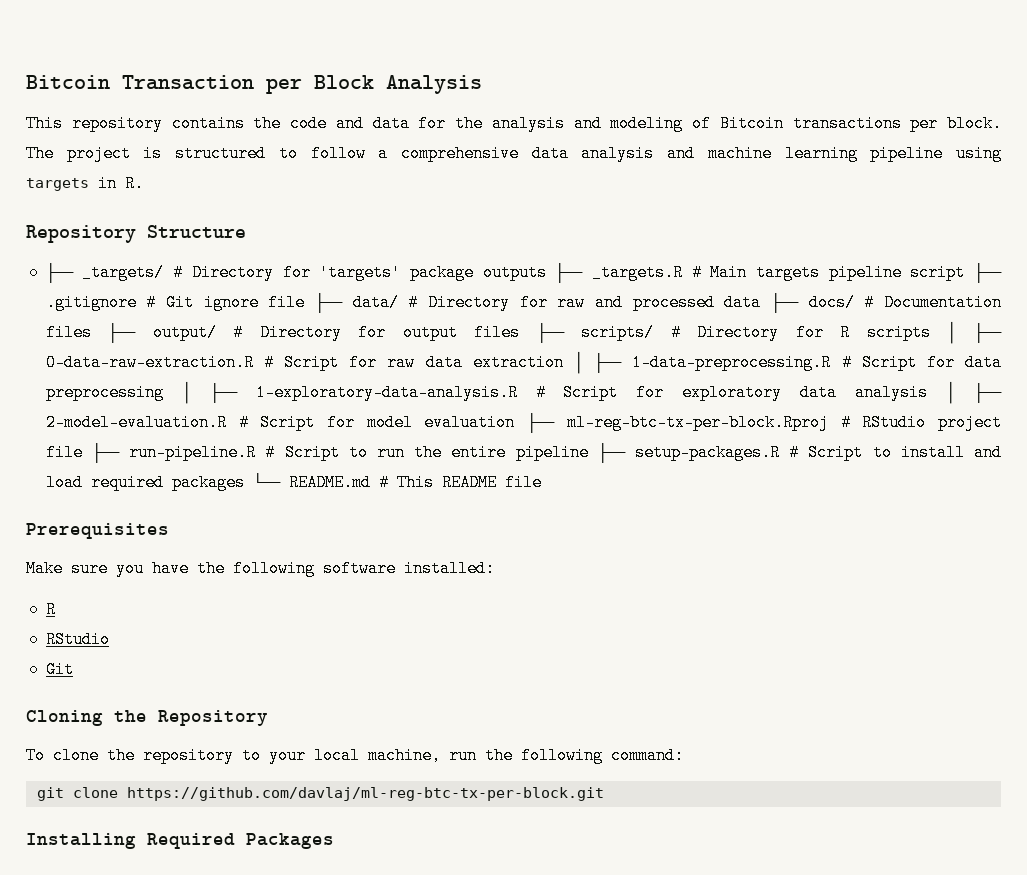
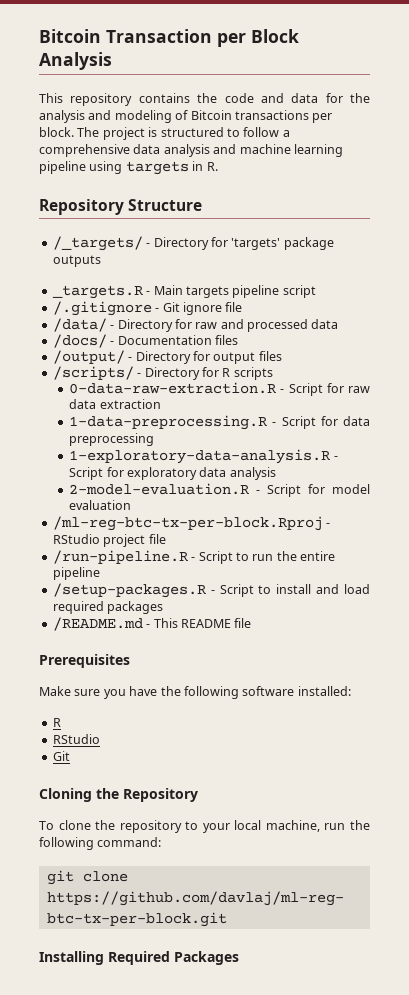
- ├── _targets/ # Directory for 'targets' package outputs ├── _targets.R # Main targets pipeline script ├── .gitignore # Git ignore file ├── data/ # Directory for raw and processed data ├── docs/ # Documentation files ├── output/ # Directory for output files ├── scripts/ # Directory for R scripts │ ├── 0-data-raw-extraction.R # Script for raw data extraction │ ├── 1-data-preprocessing.R # Script for data preprocessing │ ├── 1-exploratory-data-analysis.R # Script for exploratory data analysis │ ├── 2-model-evaluation.R # Script for model evaluation ├── ml-reg-btc-tx-per-block.Rproj # RStudio project file ├── run-pipeline.R # Script to run the entire pipeline ├── setup-packages.R # Script to install and load required packages └── README.md # This README file
+ /_targets/ - Directory for 'targets' package outputs
+ _targets.R - Main targets pipeline script
+ /.gitignore - Git ignore file
+ /data/ - Directory for raw and processed data
+ /docs/ - Documentation files
+ /output/ - Directory for output files
+ /scripts/ - Directory for R scripts
+ 0-data-raw-extraction.R - Script for raw data extraction
+ 1-data-preprocessing.R - Script for data preprocessing
+ 1-exploratory-data-analysis.R - Script for exploratory data analysis
+ 2-model-evaluation.R - Script for model evaluation
+ /ml-reg-btc-tx-per-block.Rproj - RStudio project file
+ /run-pipeline.R - Script to run the entire pipeline
+ /setup-packages.R - Script to install and load required packages
+ /README.md - This README file

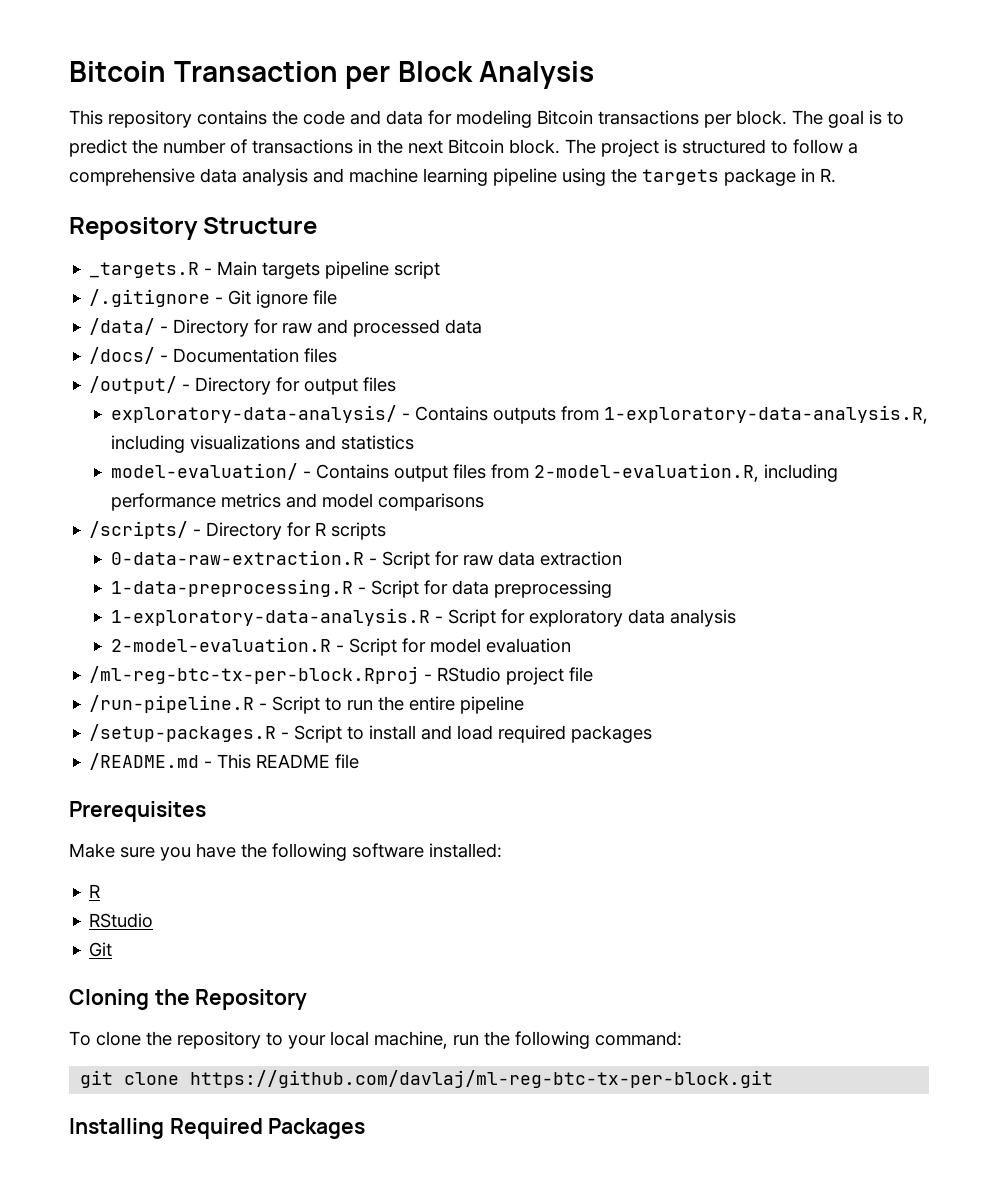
- This repository contains the code and data for the analysis and modeling of Bitcoin transactions per block.
+ This repository contains the code and data for modeling Bitcoin transactions per block.
- The project is structured to follow a comprehensive data analysis and machine learning pipeline using targets in R.
+ The goal is to predict the number of transactions in the next Bitcoin block. The project is structured to follow a comprehensive data analysis and machine learning pipeline using the targets package in R.
- /_targets/ - Directory for 'targets' package outputs
+ exploratory-data-analysis/ - Contains outputs from 1-exploratory-data-analysis.R, including visualizations and statistics
+ model-evaluation/ - Contains output files from 2-model-evaluation.R, including performance metrics and model comparisons

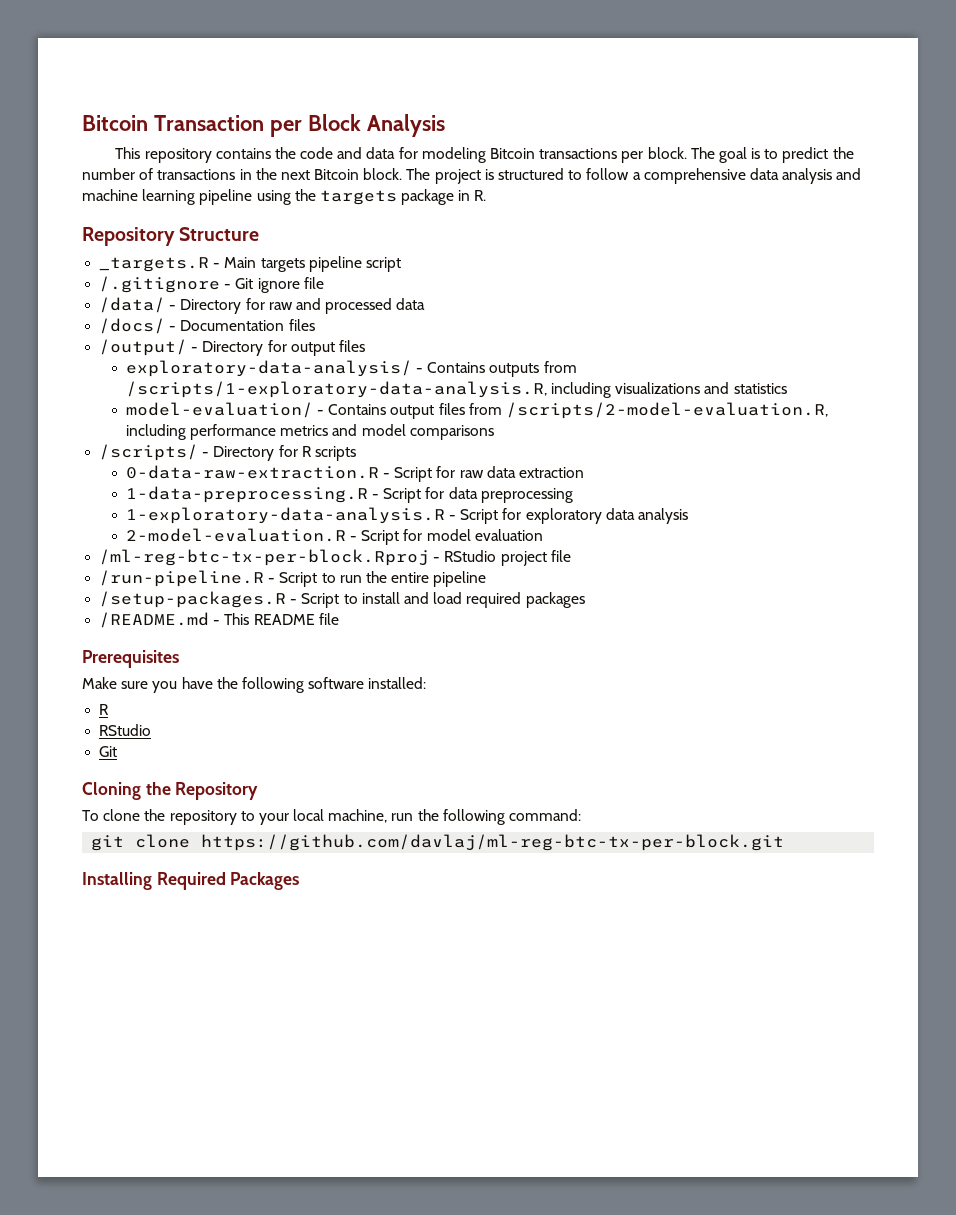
- exploratory-data-analysis/ - Contains outputs from 1-exploratory-data-analysis.R, including visualizations and statistics
+ exploratory-data-analysis/ - Contains outputs from /scripts/1-exploratory-data-analysis.R, including visualizations and statistics
- model-evaluation/ - Contains output files from 2-model-evaluation.R, including performance metrics and model comparisons
+ model-evaluation/ - Contains output files from /scripts/2-model-evaluation.R, including performance metrics and model comparisons

